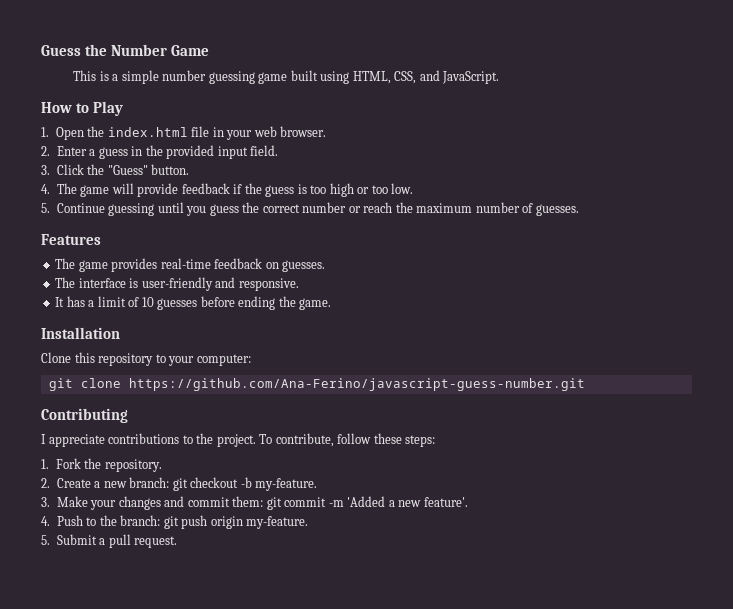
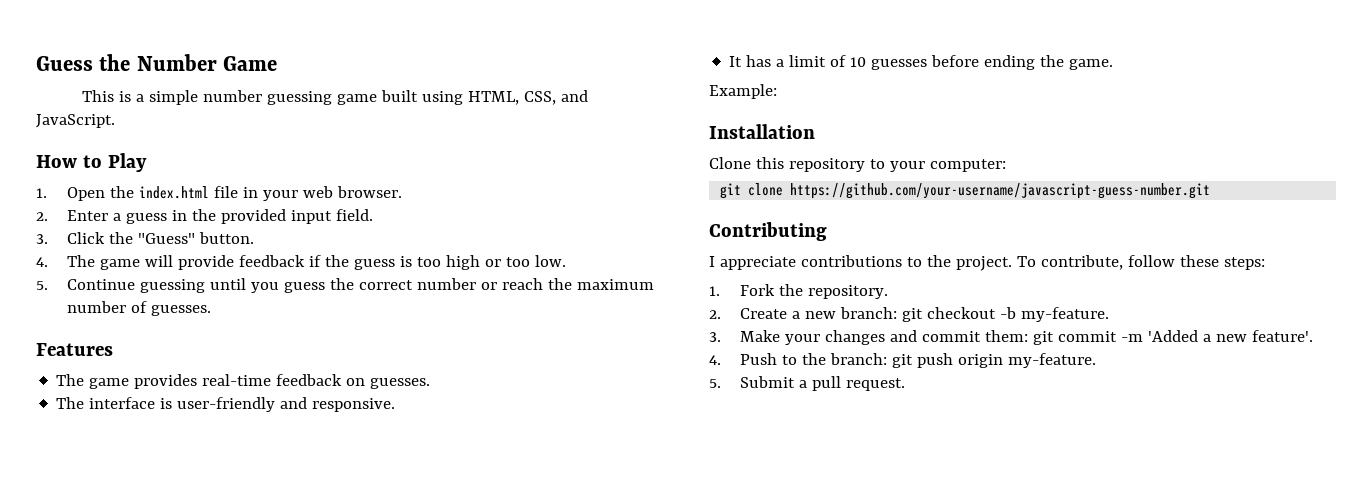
+ Example:
- git clone https://github.com/Ana-Ferino/javascript-guess-number.git
+ git clone https://github.com/your-username/javascript-guess-number.git

